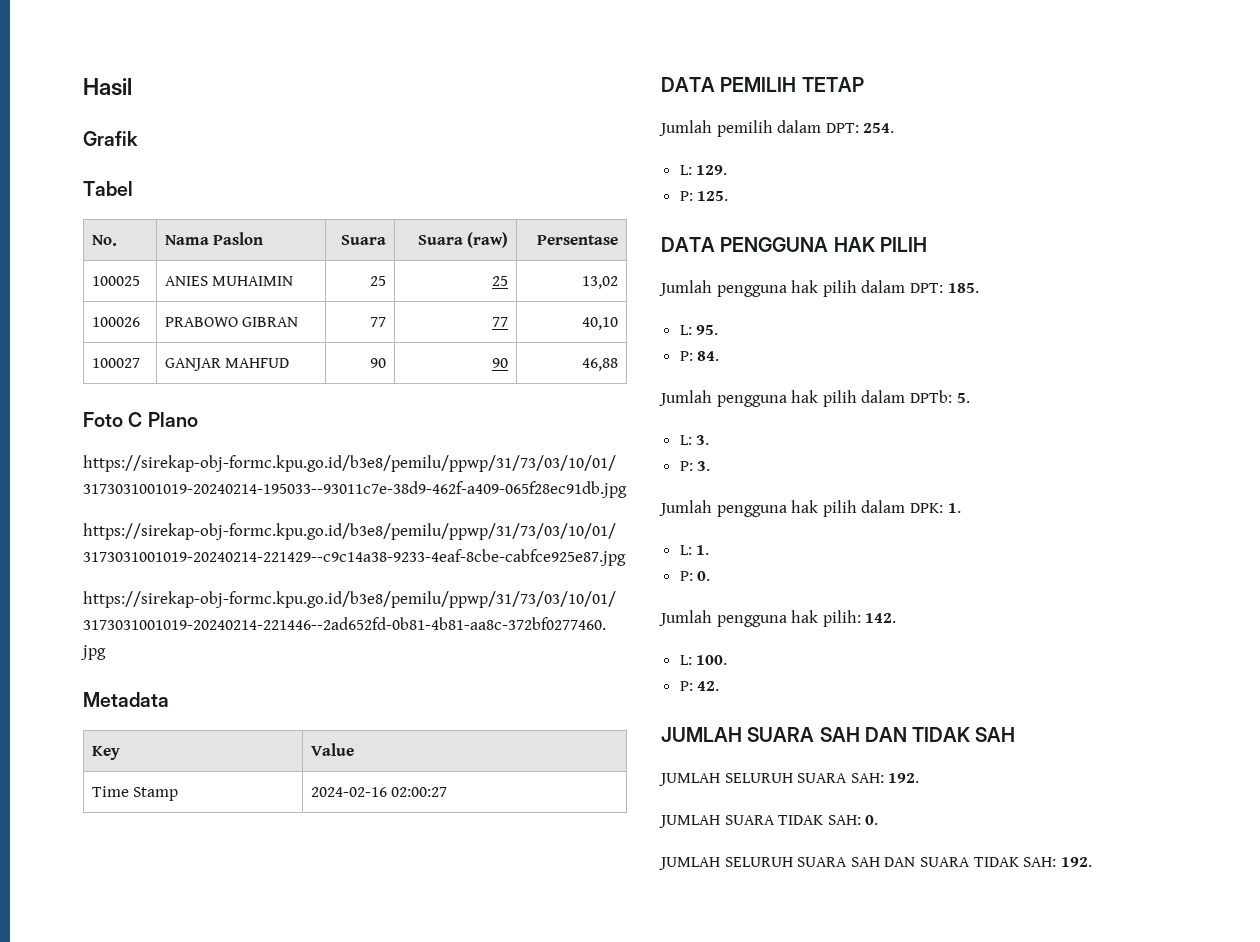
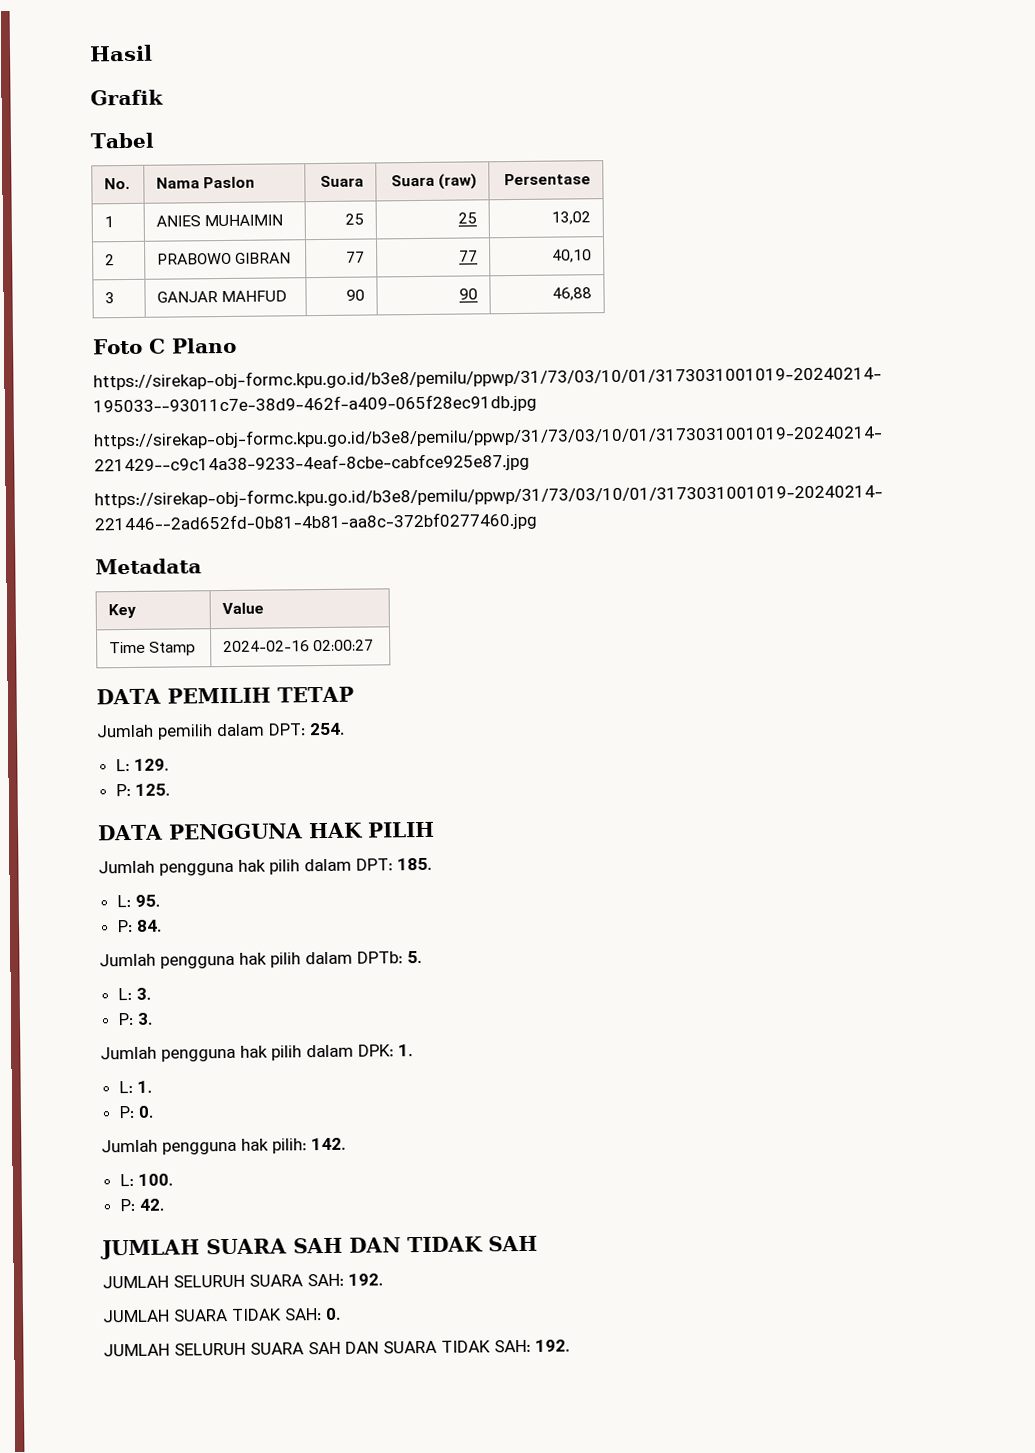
- 100025 | ANIES MUHAIMIN | 25 | 25 | 13,02
+ 1 | ANIES MUHAIMIN | 25 | 25 | 13,02
- 100026 | PRABOWO GIBRAN | 77 | 77 | 40,10
+ 2 | PRABOWO GIBRAN | 77 | 77 | 40,10
- 100027 | GANJAR MAHFUD | 90 | 90 | 46,88
+ 3 | GANJAR MAHFUD | 90 | 90 | 46,88

